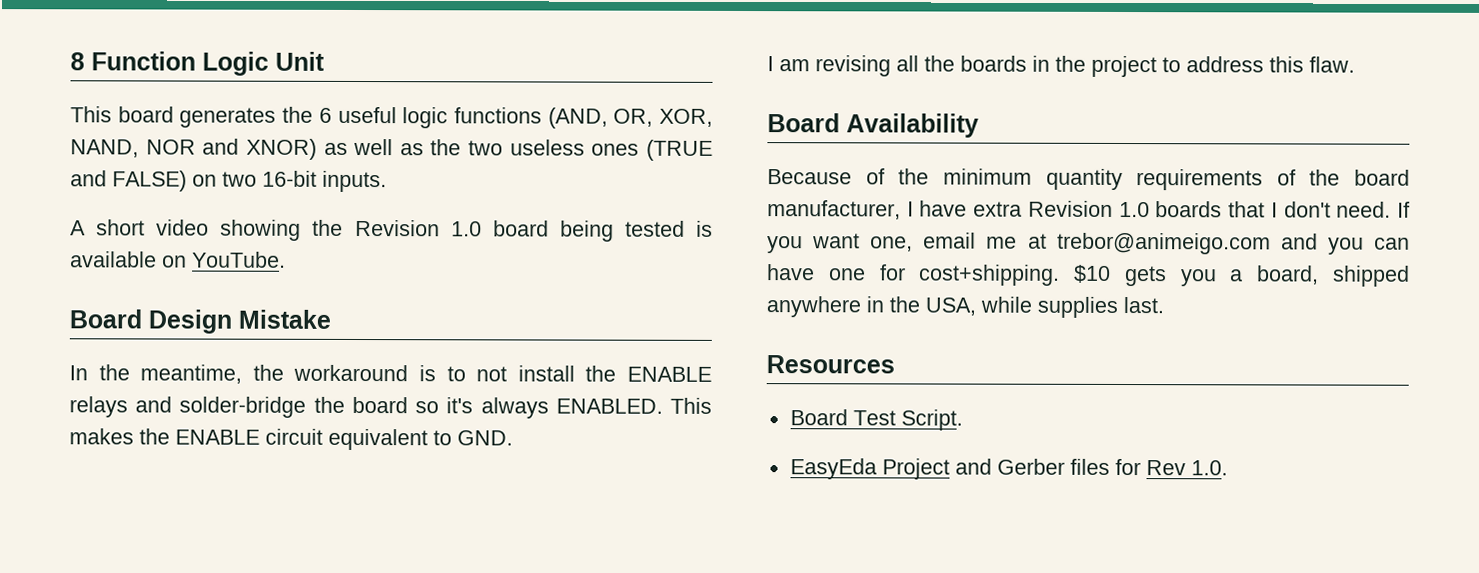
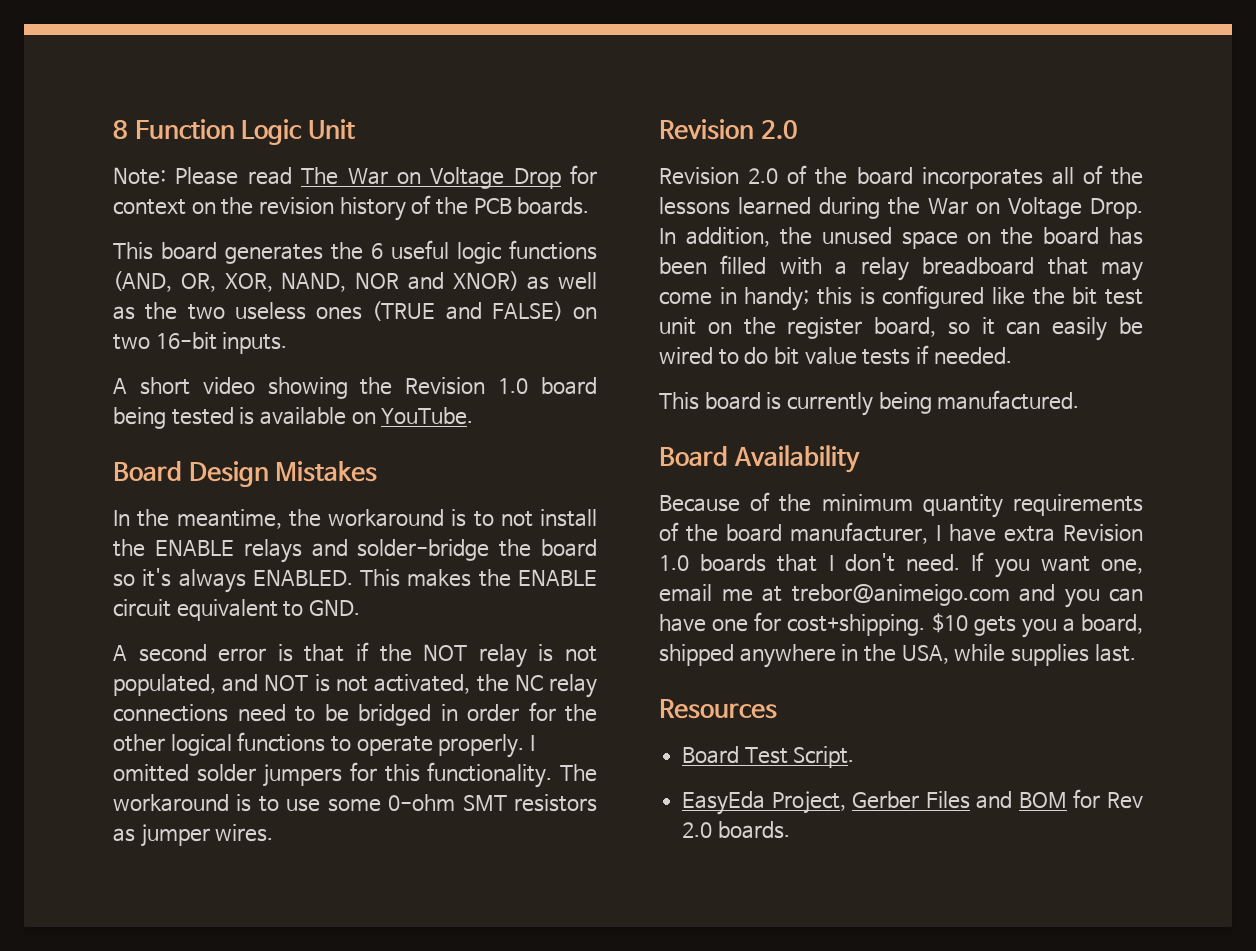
+ Note: Please read The War on Voltage Drop for context on the revision history of the PCB boards.
- Board Design Mistake
+ Board Design Mistakes
- I am revising all the boards in the project to address this flaw.
+ A second error is that if the NOT relay is not populated, and NOT is not activated, the NC relay connections need to be bridged in order for the other logical functions to operate properly. I omitted solder jumpers for this functionality. The workaround is to use some 0-ohm SMT resistors as jumper wires.
+ Revision 2.0
+ Revision 2.0 of the board incorporates all of the lessons learned during the War on Voltage Drop. In addition, the unused space on the board has been filled with a relay breadboard that may come in handy; this is configured like the bit test unit on the register board, so it can easily be wired to do bit value tests if needed.
+ This board is currently being manufactured.
- EasyEda Project and Gerber files for Rev 1.0.
+ EasyEda Project, Gerber Files and BOM for Rev 2.0 boards.

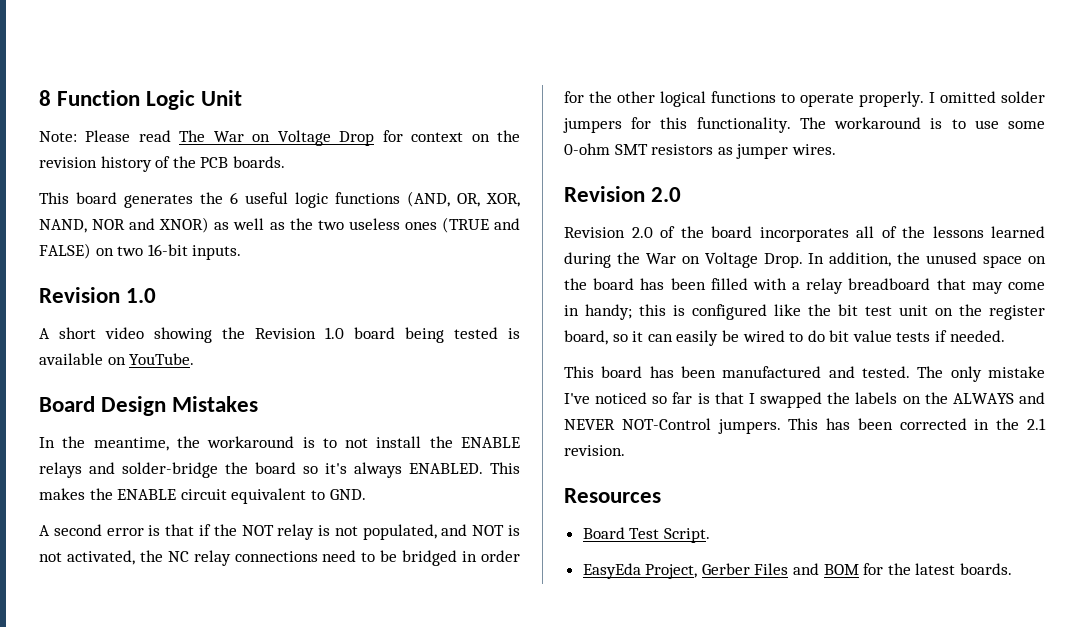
  This board generates the 6 useful logic functions (AND, OR, XOR, NAND, NOR and XNOR) as well as the two useless ones (TRUE and FALSE) on two 16-bit inputs.
+ Revision 1.0
- This board is currently being manufactured.
- Board Availability
- Because of the minimum quantity requirements of the board manufacturer, I have extra Revision 1.0 boards that I don't need. If you want one, email me at trebor@animeigo.com and you can have one for cost+shipping. $10 gets you a board, shipped anywhere in the USA, while supplies last.
+ This board has been manufactured and tested. The only mistake I've noticed so far is that I swapped the labels on the ALWAYS and NEVER NOT-Control jumpers. This has been corrected in the 2.1 revision.
- EasyEda Project, Gerber Files and BOM for Rev 2.0 boards.
+ EasyEda Project, Gerber Files and BOM for the latest boards.

